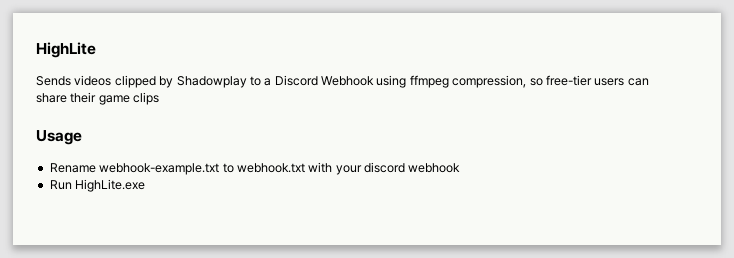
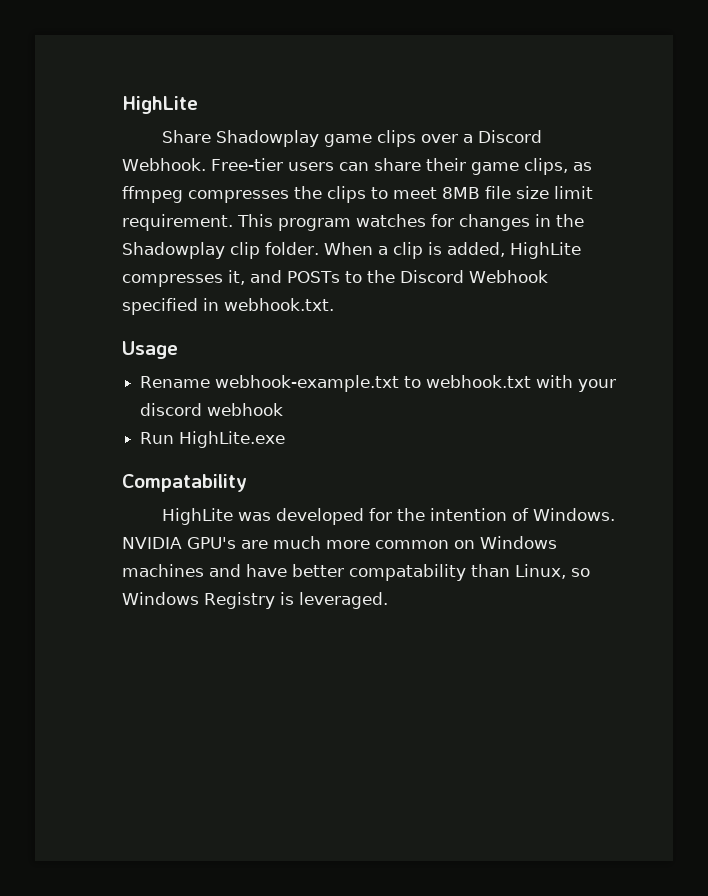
- Sends videos clipped by Shadowplay to a Discord Webhook using ffmpeg compression, so free-tier users can share their game clips
+ Share Shadowplay game clips over a Discord Webhook. Free-tier users can share their game clips, as ffmpeg compresses the clips to meet 8MB file size limit requirement. This program watches for changes in the Shadowplay clip folder. When a clip is added, HighLite compresses it, and POSTs to the Discord Webhook specified in webhook.txt.
+ Compatability
+ HighLite was developed for the intention of Windows. NVIDIA GPU's are much more common on Windows machines and have better compatability than Linux, so Windows Registry is leveraged.

